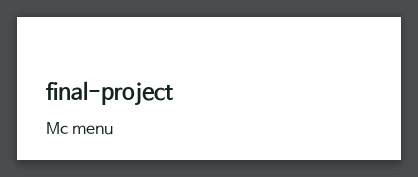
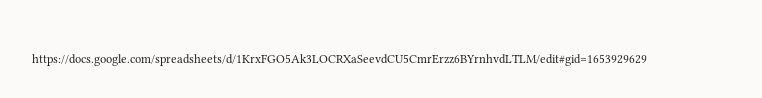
- final-project
- Mc menu
+ https://docs.google.com/spreadsheets/d/1KrxFGO5Ak3LOCRXaSeevdCU5CmrErzz6BYrnhvdLTLM/edit#gid=1653929629

